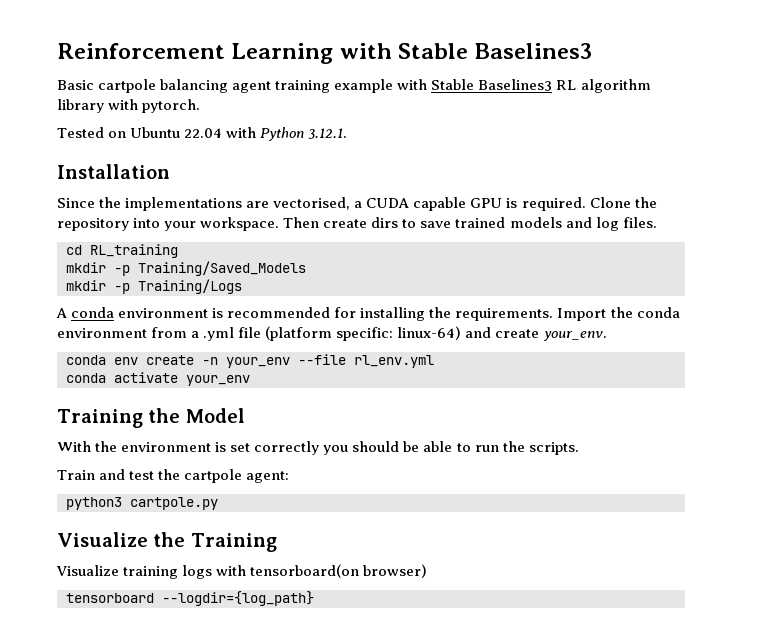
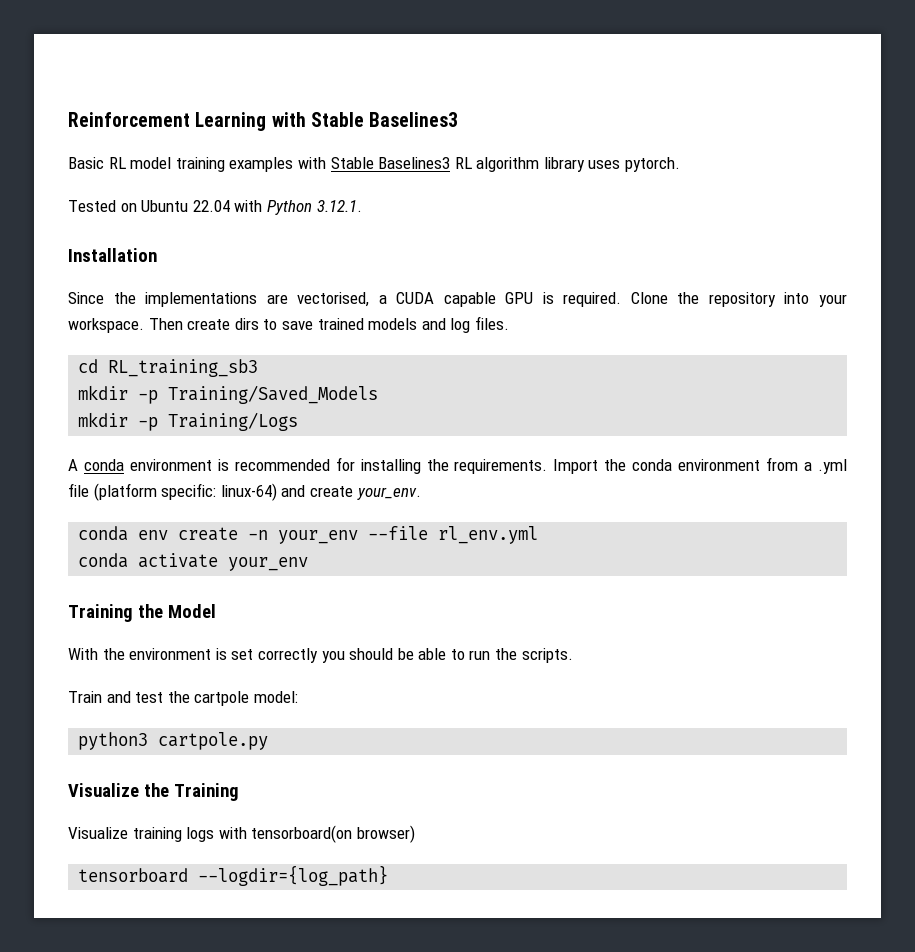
- Basic cartpole balancing agent training example with Stable Baselines3 RL algorithm library with pytorch.
+ Basic RL model training examples with Stable Baselines3 RL algorithm library uses pytorch.
- cd RL_training
+ cd RL_training_sb3
- Train and test the cartpole agent:
+ Train and test the cartpole model:

